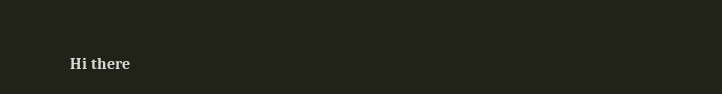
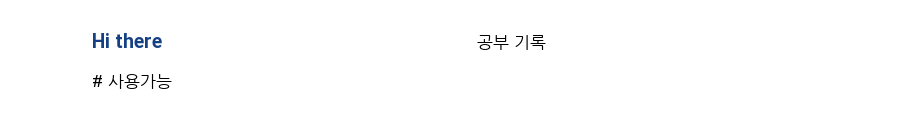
+ # 사용가능
+ 공부 기록

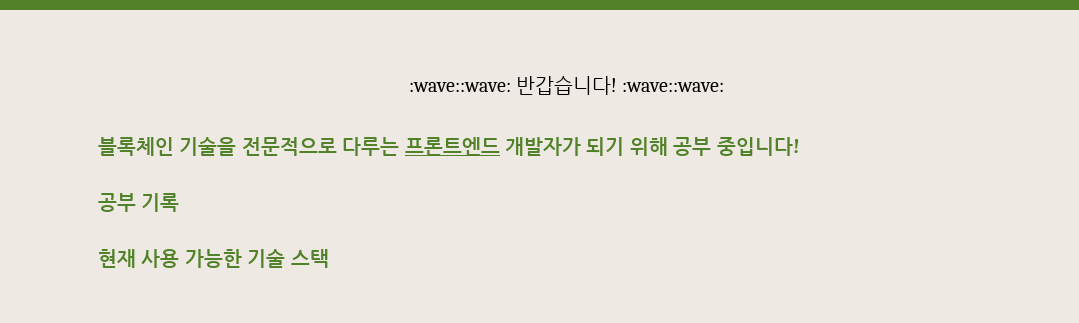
- Hi there
- # 사용가능
+ :wave::wave: 반갑습니다! :wave::wave:
+ 블록체인 기술을 전문적으로 다루는 프론트엔드 개발자가 되기 위해 공부 중입니다!
  공부 기록
+ 현재 사용 가능한 기술 스택

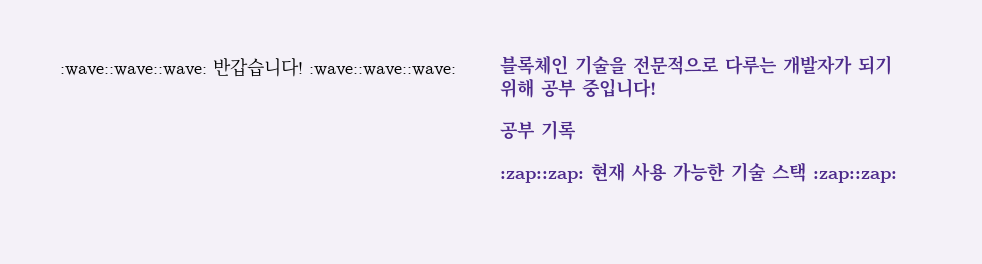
- :wave::wave: 반갑습니다! :wave::wave:
+ :wave::wave::wave: 반갑습니다! :wave::wave::wave:
- 블록체인 기술을 전문적으로 다루는 프론트엔드 개발자가 되기 위해 공부 중입니다!
+ 블록체인 기술을 전문적으로 다루는 개발자가 되기 위해 공부 중입니다!
- 현재 사용 가능한 기술 스택
+ :zap::zap: 현재 사용 가능한 기술 스택 :zap::zap:

